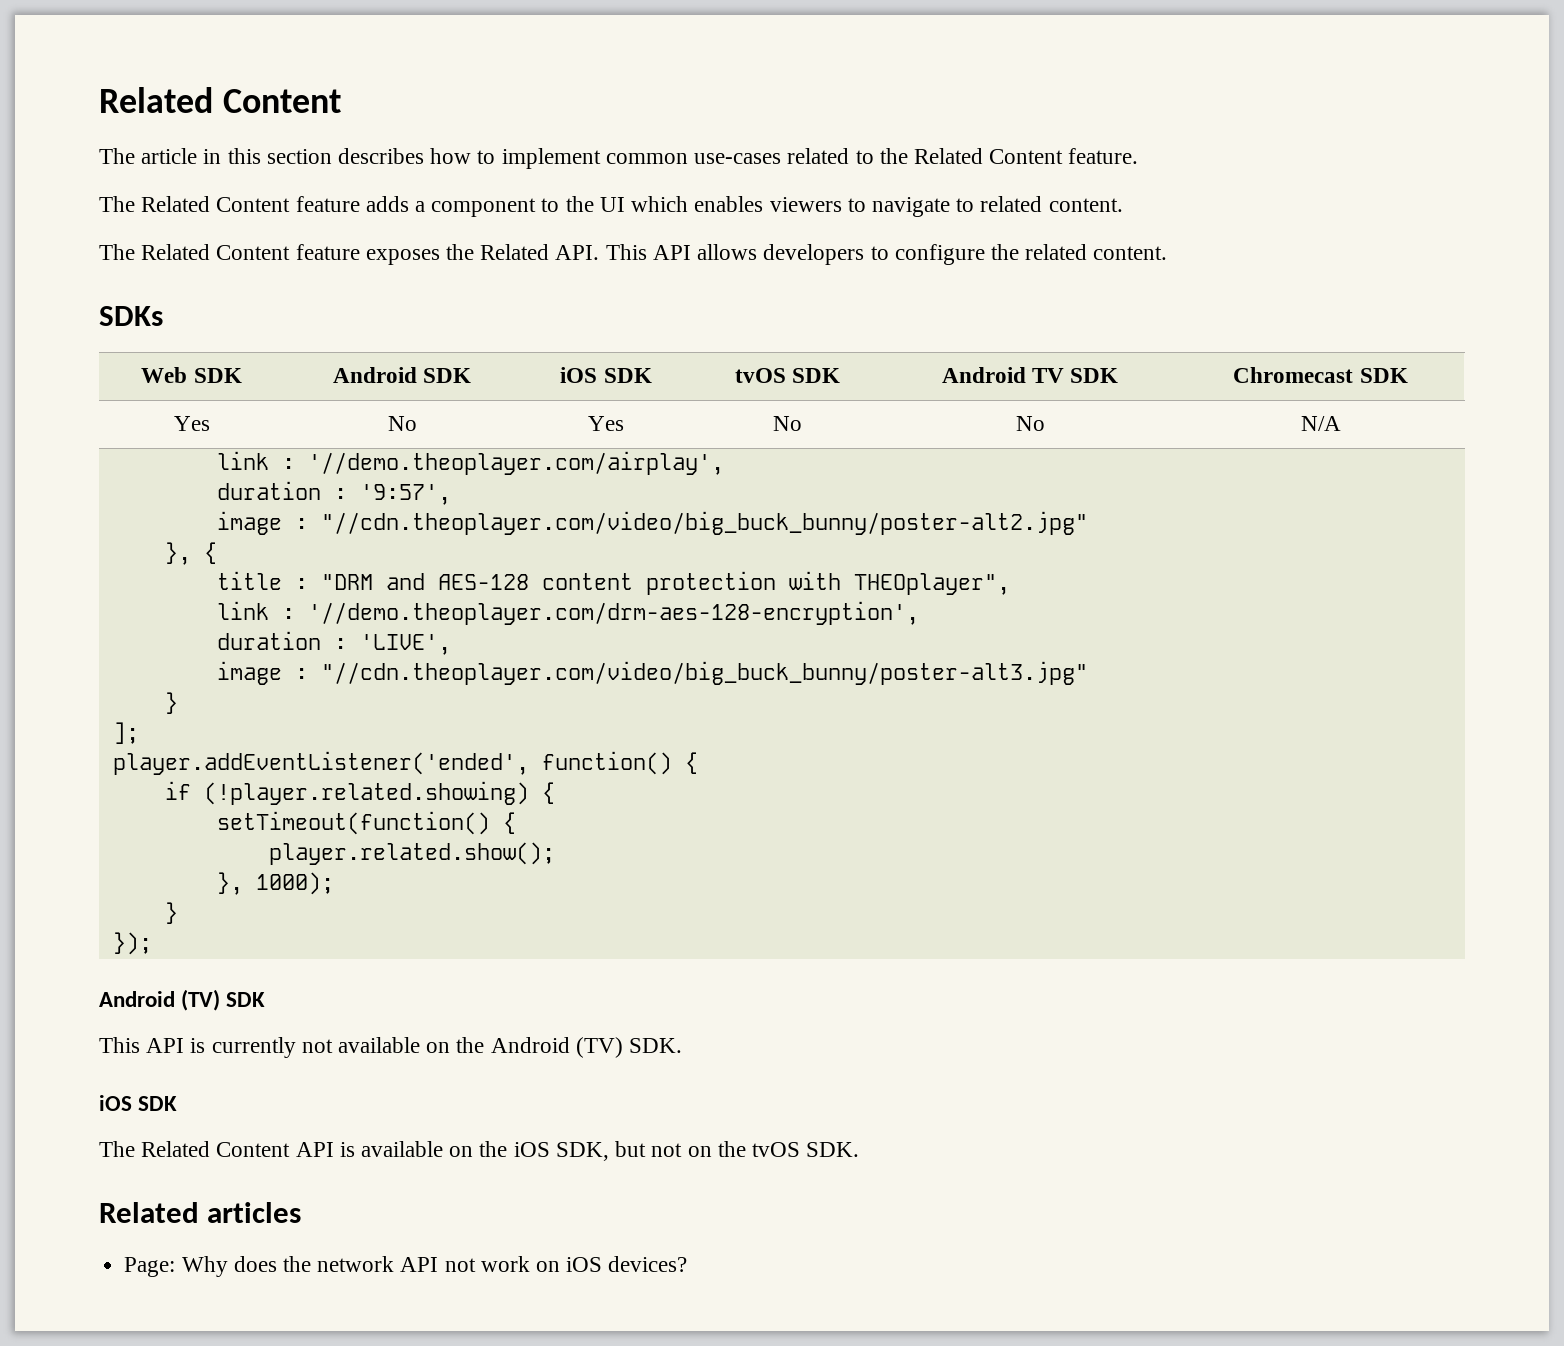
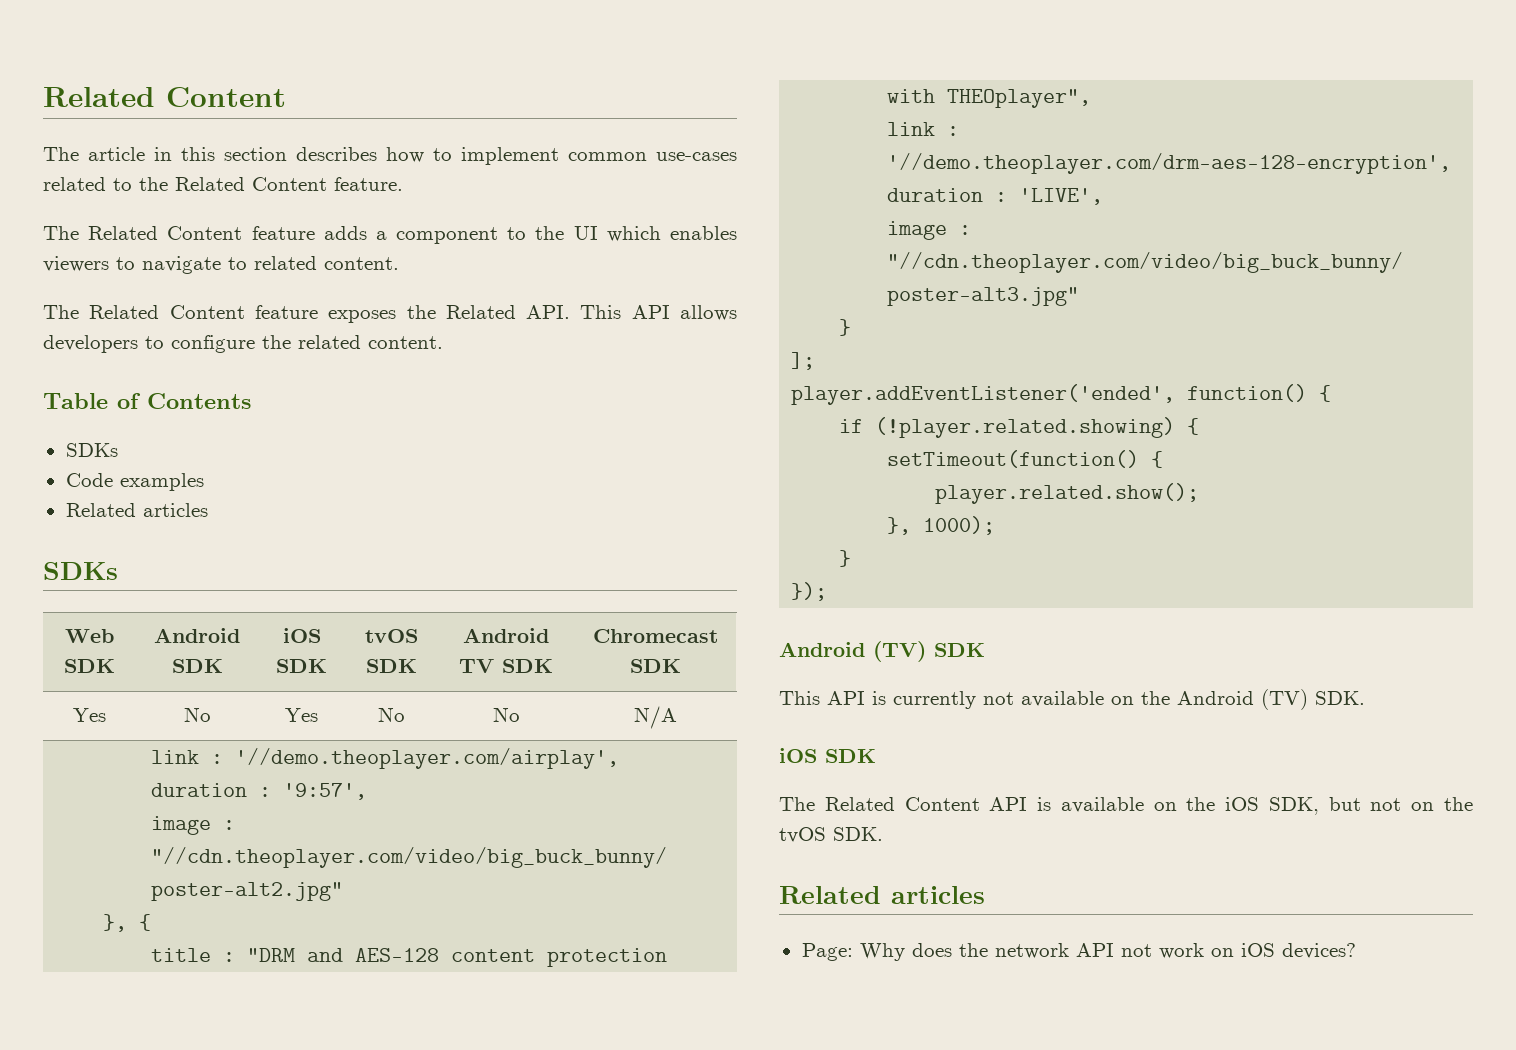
+ Table of Contents
+ SDKs
+ Code examples
+ Related articles

